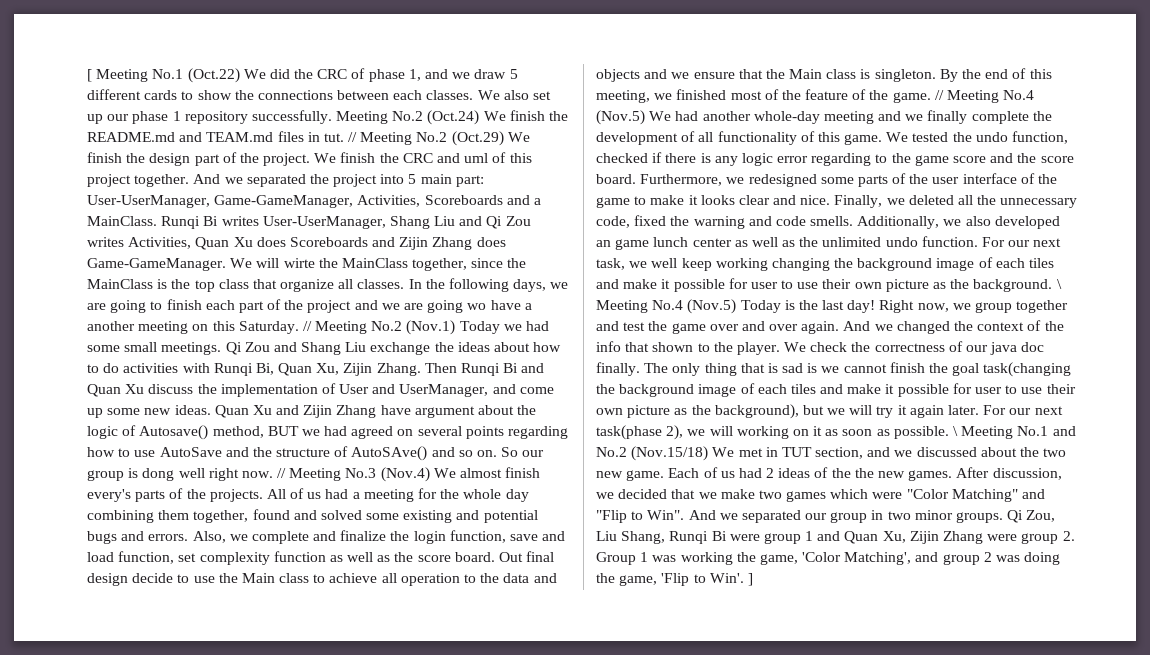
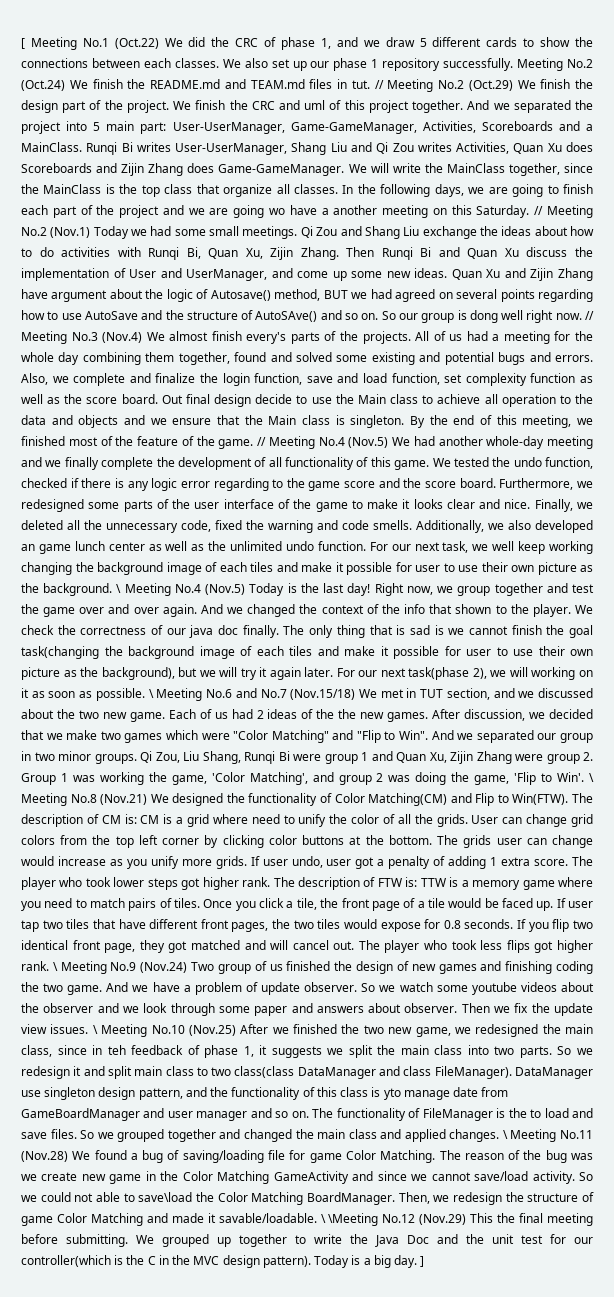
- We will wirte the MainClass together, since the MainClass is the top class that organize all classes.
+ We will write the MainClass together, since the MainClass is the top class that organize all classes.
- \ Meeting No.1 and No.2 (Nov.15/18) We met in TUT section, and we discussed about the two new game.
+ \ Meeting No.6 and No.7 (Nov.15/18) We met in TUT section, and we discussed about the two new game.
- Qi Zou, Liu Shang, Runqi Bi were group 1 and Quan Xu, Zijin Zhang were group 2. Group 1 was working the game, 'Color Matching', and group 2 was doing the game, 'Flip to Win'. ]
+ Qi Zou, Liu Shang, Runqi Bi were group 1 and Quan Xu, Zijin Zhang were group 2. Group 1 was working the game, 'Color Matching', and group 2 was doing the game, 'Flip to Win'. \ Meeting No.8 (Nov.21) We designed the functionality of Color Matching(CM) and Flip to Win(FTW). The description of CM is: CM is a grid where need to unify the color of all the grids. User can change grid colors from the top left corner by clicking color buttons at the bottom. The grids user can change would increase as you unify more grids. If user undo, user got a penalty of adding 1 extra score. The player who took lower steps got higher rank. The description of FTW is: TTW is a memory game where you need to match pairs of tiles. Once you click a tile, the front page of a tile would be faced up. If user tap two tiles that have different front pages, the two tiles would expose for 0.8 seconds. If you flip two identical front page, they got matched and will cancel out. The player who took less flips got higher rank. \ Meeting No.9 (Nov.24) Two group of us finished the design of new games and finishing coding the two game. And we have a problem of update observer. So we watch some youtube videos about the observer and we look through some paper and answers about observer. Then we fix the update view issues. \ Meeting No.10 (Nov.25) After we finished the two new game, we redesigned the main class, since in teh feedback of phase 1, it suggests we split the main class into two parts. So we redesign it and split main class to two class(class DataManager and class FileManager). DataManager use singleton design pattern, and the functionality of this class is yto manage date from GameBoardManager and user manager and so on. The functionality of FileManager is the to load and save files. So we grouped together and changed the main class and applied changes. \ Meeting No.11 (Nov.28) We found a bug of saving/loading file for game Color Matching. The reason of the bug was we create new game in the Color Matching GameActivity and since we cannot save/load activity. So we could not able to save\load the Color Matching BoardManager. Then, we redesign the structure of game Color Matching and made it savable/loadable. \ \Meeting No.12 (Nov.29) This the final meeting before submitting. We grouped up together to write the Java Doc and the unit test for our controller(which is the C in the MVC design pattern). Today is a big day. ]

